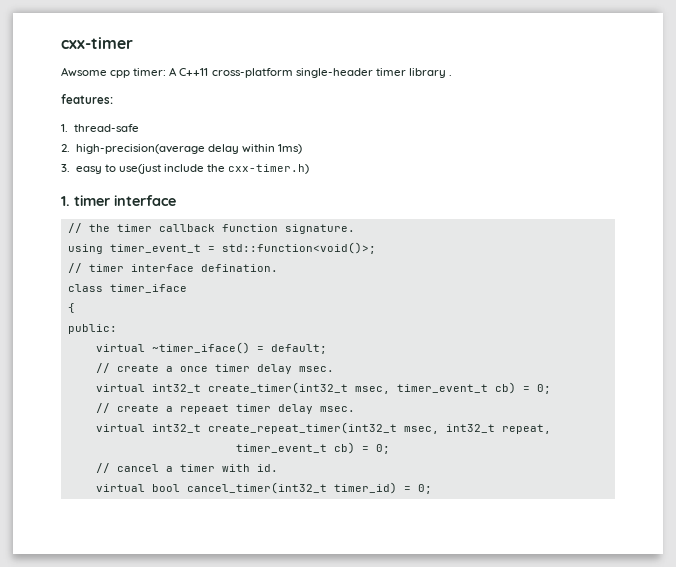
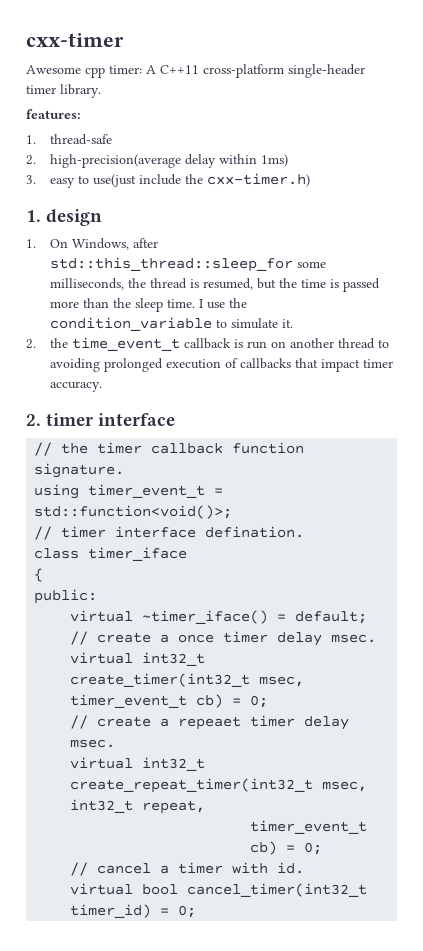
- Awsome cpp timer: A C++11 cross-platform single-header timer library .
+ Awesome cpp timer: A C++11 cross-platform single-header timer library.
- 1. timer interface
+ 1. design
+ 1. On Windows, after std::this_thread::sleep_for some milliseconds, the thread is resumed, but the time is passed more than the sleep time. I use the condition_variable to simulate it.
+ 2. the time_event_t callback is run on another thread to avoiding prolonged execution of callbacks that impact timer accuracy.
+ 2. timer interface

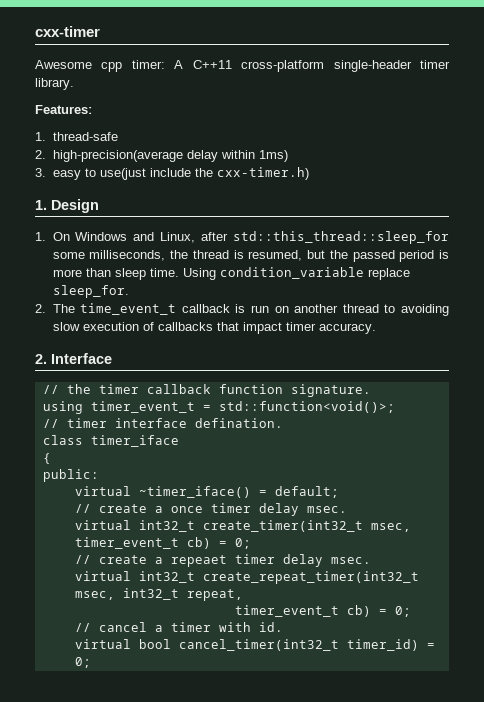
- features:
+ Features:
- 1. design
+ 1. Design
- 1. On Windows, after std::this_thread::sleep_for some milliseconds, the thread is resumed, but the time is passed more than the sleep time.
+ 1. On Windows and Linux, after std::this_thread::sleep_for some milliseconds, the thread is resumed, but the passed period is more than sleep time.
- I use the condition_variable to simulate it.
- 2. the time_event_t callback is run on another thread to avoiding prolonged execution of callbacks that impact timer accuracy.
+ Using condition_variable replace sleep_for.
+ 2. The time_event_t callback is run on another thread to avoiding slow execution of callbacks that impact timer accuracy.
- 2. timer interface
+ 2. Interface

